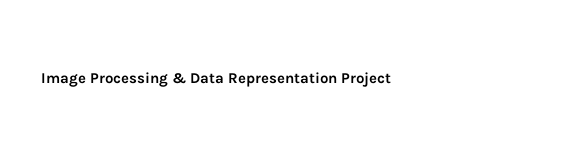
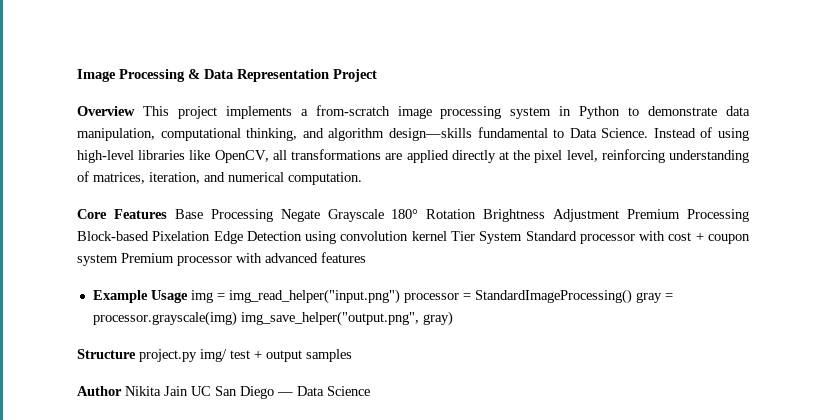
+ Overview This project implements a from-scratch image processing system in Python to demonstrate data manipulation, computational thinking, and algorithm design—skills fundamental to Data Science. Instead of using high-level libraries like OpenCV, all transformations are applied directly at the pixel level, reinforcing understanding of matrices, iteration, and numerical computation.
+ Core Features Base Processing Negate Grayscale 180° Rotation Brightness Adjustment Premium Processing Block-based Pixelation Edge Detection using convolution kernel Tier System Standard processor with cost + coupon system Premium processor with advanced features
+ Example Usage img = img_read_helper("input.png") processor = StandardImageProcessing() gray = processor.grayscale(img) img_save_helper("output.png", gray)
+ Structure project.py img/ test + output samples
+ Author Nikita Jain UC San Diego — Data Science

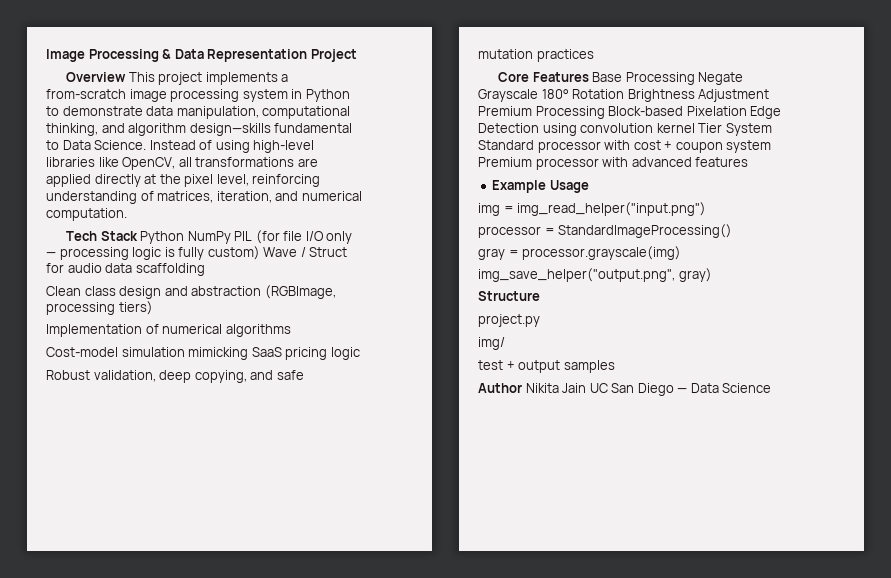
+ Tech Stack Python NumPy PIL (for file I/O only — processing logic is fully custom) Wave / Struct for audio data scaffolding
+ Clean class design and abstraction (RGBImage, processing tiers)
+ Implementation of numerical algorithms
+ Cost-model simulation mimicking SaaS pricing logic
+ Robust validation, deep copying, and safe mutation practices
- Example Usage img = img_read_helper("input.png") processor = StandardImageProcessing() gray = processor.grayscale(img) img_save_helper("output.png", gray)
+ Example Usage
+ img = img_read_helper("input.png")
+ processor = StandardImageProcessing()
+ gray = processor.grayscale(img)
+ img_save_helper("output.png", gray)
- Structure project.py img/ test + output samples
+ Structure
+ project.py
+ img/
+ test + output samples

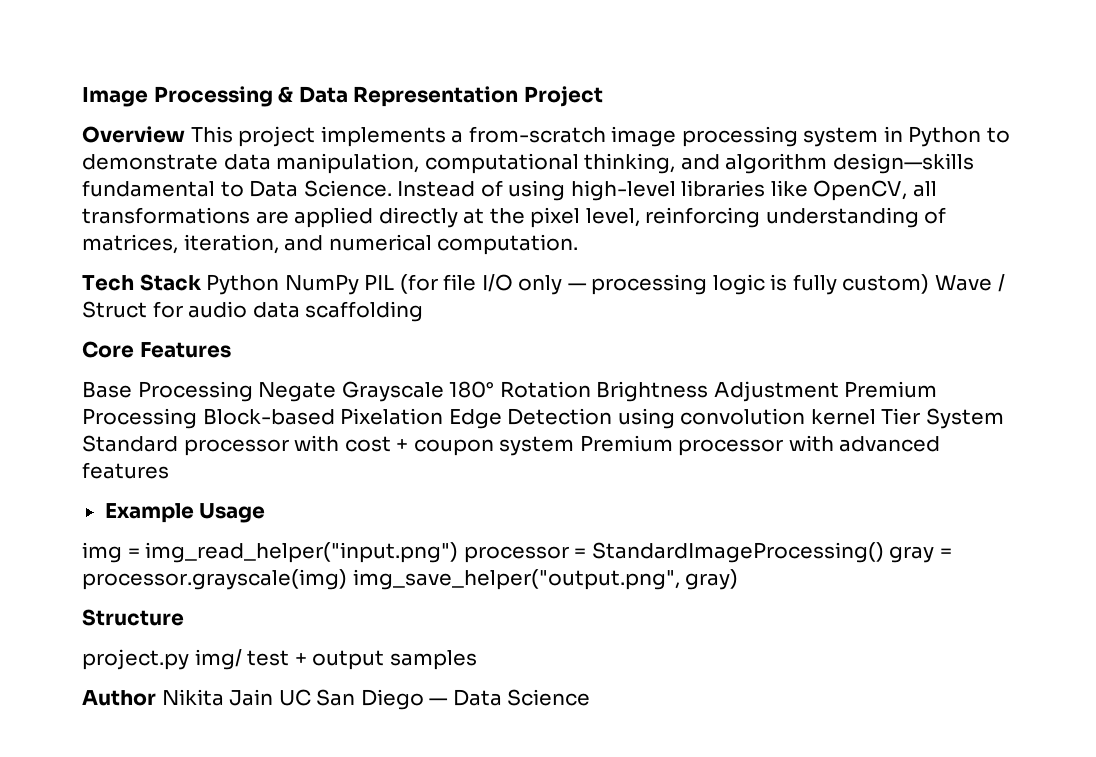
- Clean class design and abstraction (RGBImage, processing tiers)
- Implementation of numerical algorithms
- Cost-model simulation mimicking SaaS pricing logic
- Robust validation, deep copying, and safe mutation practices
- Core Features Base Processing Negate Grayscale 180° Rotation Brightness Adjustment Premium Processing Block-based Pixelation Edge Detection using convolution kernel Tier System Standard processor with cost + coupon system Premium processor with advanced features
+ Core Features
+ Base Processing Negate Grayscale 180° Rotation Brightness Adjustment Premium Processing Block-based Pixelation Edge Detection using convolution kernel Tier System Standard processor with cost + coupon system Premium processor with advanced features
- img = img_read_helper("input.png")
- processor = StandardImageProcessing()
- gray = processor.grayscale(img)
- img_save_helper("output.png", gray)
+ img = img_read_helper("input.png") processor = StandardImageProcessing() gray = processor.grayscale(img) img_save_helper("output.png", gray)
- project.py
- img/
- test + output samples
+ project.py img/ test + output samples

